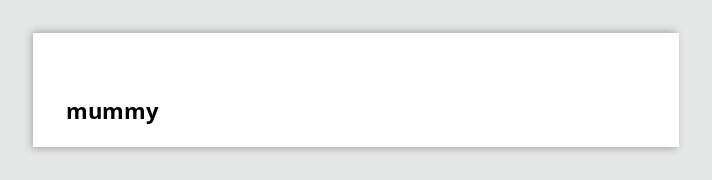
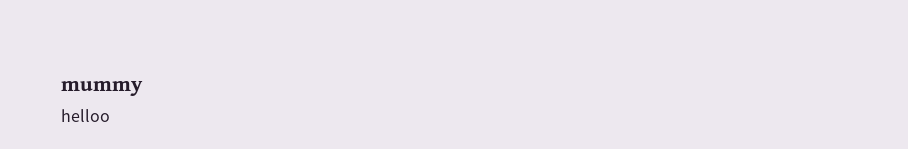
+ helloo

